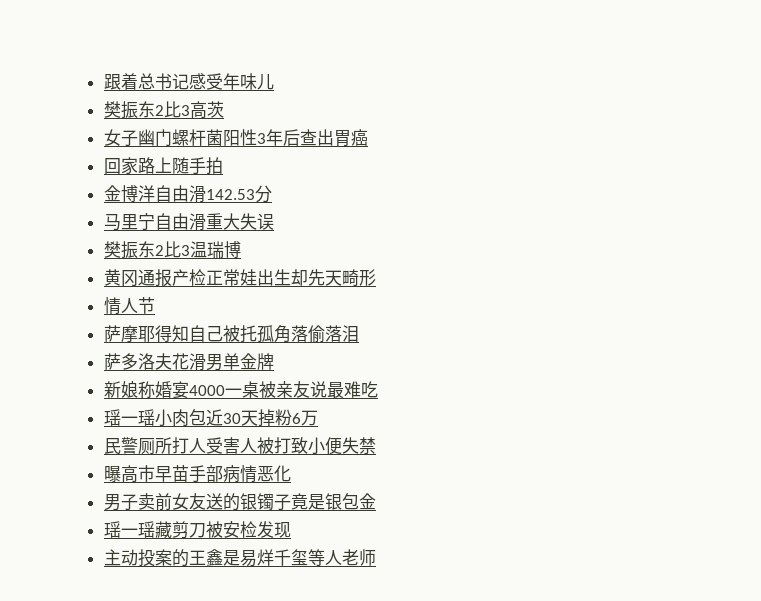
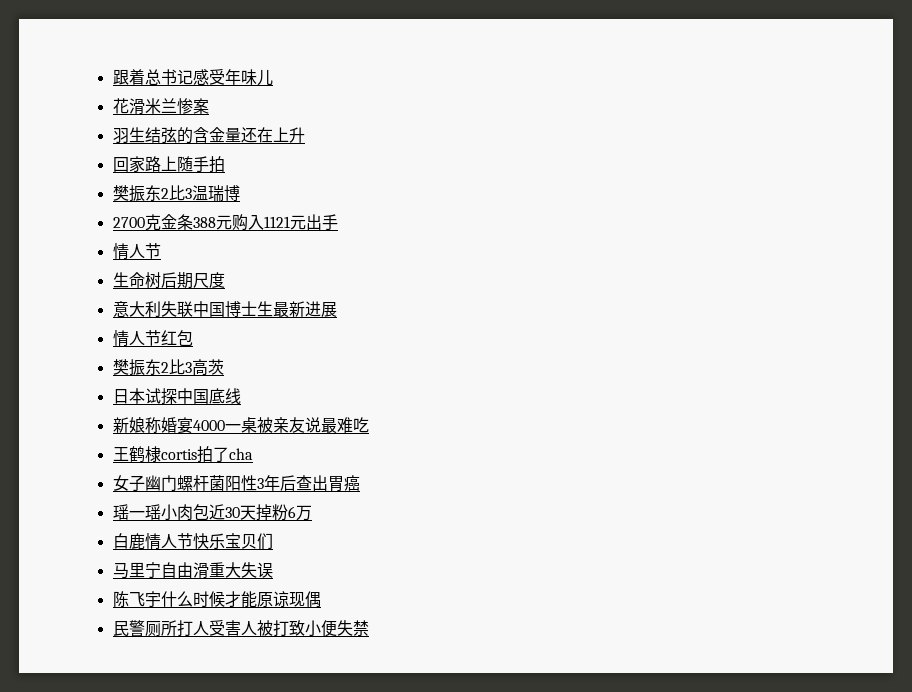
+ 花滑米兰惨案
+ 羽生结弦的含金量还在上升
+ 回家路上随手拍
+ 樊振东2比3温瑞博
+ 2700克金条388元购入1121元出手
+ 情人节
+ 生命树后期尺度
+ 意大利失联中国博士生最新进展
+ 情人节红包
+ 日本试探中国底线
+ 新娘称婚宴4000一桌被亲友说最难吃
+ 王鹤棣cortis拍了cha
- 回家路上随手拍
- 金博洋自由滑142.53分
- 马里宁自由滑重大失误
- 樊振东2比3温瑞博
- 黄冈通报产检正常娃出生却先天畸形
- 情人节
- 萨摩耶得知自己被托孤角落偷落泪
- 萨多洛夫花滑男单金牌
- 新娘称婚宴4000一桌被亲友说最难吃
+ 白鹿情人节快乐宝贝们
+ 马里宁自由滑重大失误
+ 陈飞宇什么时候才能原谅现偶
- 曝高市早苗手部病情恶化
- 男子卖前女友送的银镯子竟是银包金
- 瑶一瑶藏剪刀被安检发现
- 主动投案的王鑫是易烊千玺等人老师

